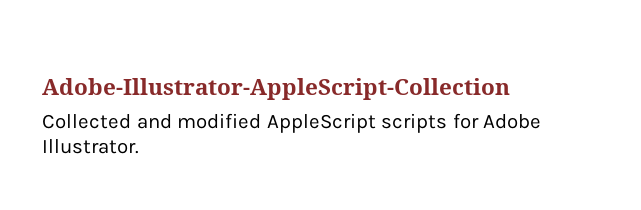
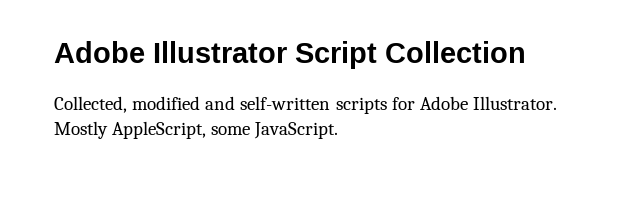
- Adobe-Illustrator-AppleScript-Collection
- Collected and modified AppleScript scripts for Adobe Illustrator.
+ Adobe Illustrator Script Collection
+ Collected, modified and self-written scripts for Adobe Illustrator. Mostly AppleScript, some JavaScript.

